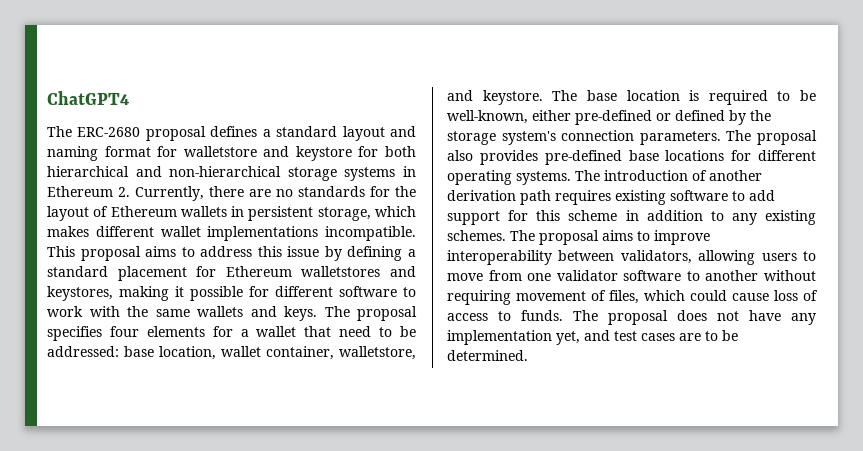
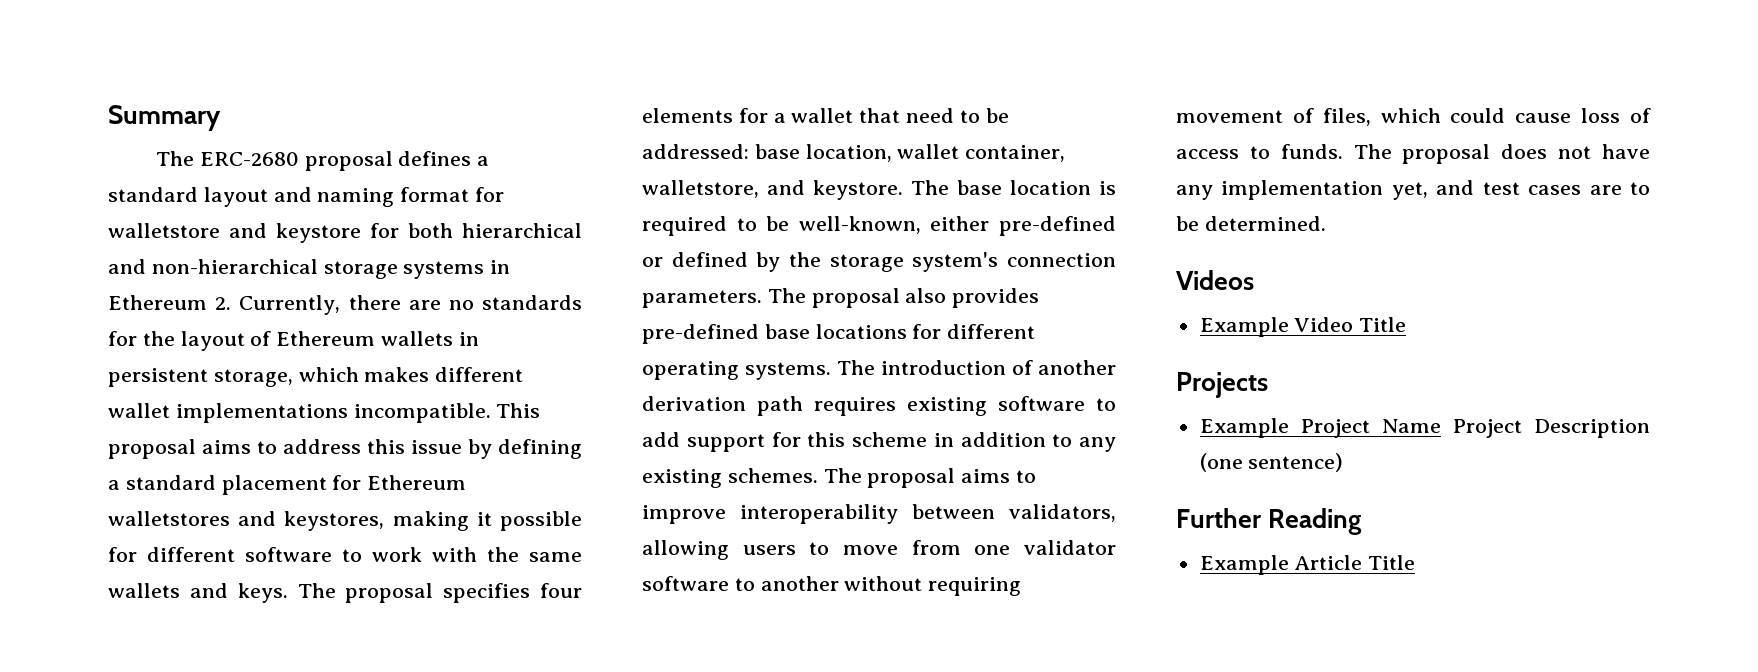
- ChatGPT4
+ Summary
+ Videos
+ Example Video Title
+ Projects
+ Example Project Name Project Description (one sentence)
+ Further Reading
+ Example Article Title

